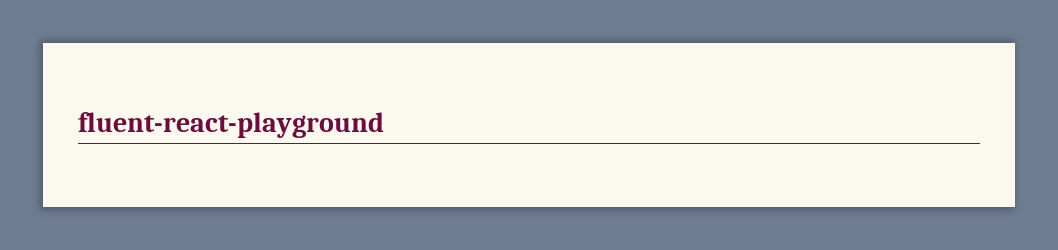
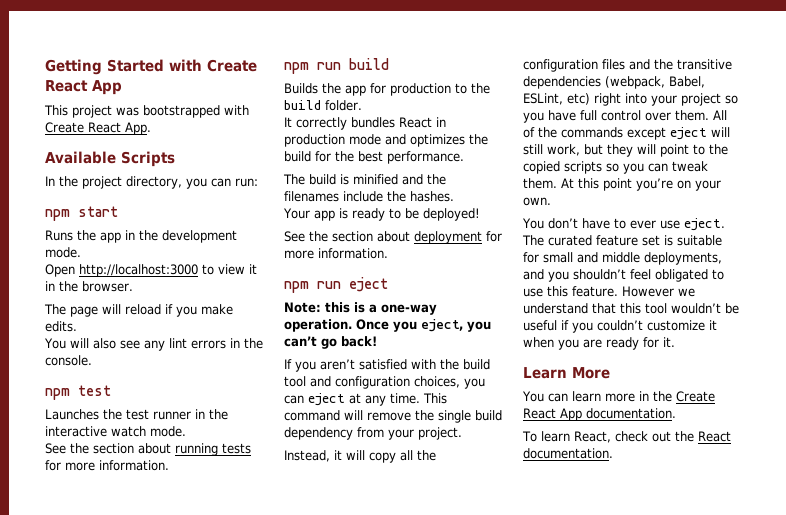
- fluent-react-playground
+ Getting Started with Create React App
+ This project was bootstrapped with Create React App.
+ Available Scripts
+ In the project directory, you can run:
+ npm start
+ Runs the app in the development mode.
+ Open http://localhost:3000 to view it in the browser.
+ The page will reload if you make edits.
+ You will also see any lint errors in the console.
+ npm test
+ Launches the test runner in the interactive watch mode.
+ See the section about running tests for more information.
+ npm run build
+ Builds the app for production to the build folder.
+ It correctly bundles React in production mode and optimizes the build for the best performance.
+ The build is minified and the filenames include the hashes.
+ Your app is ready to be deployed!
+ See the section about deployment for more information.
+ npm run eject
+ Note: this is a one-way operation. Once you eject, you can’t go back!
+ If you aren’t satisfied with the build tool and configuration choices, you can eject at any time. This command will remove the single build dependency from your project.
+ Instead, it will copy all the configuration files and the transitive dependencies (webpack, Babel, ESLint, etc) right into your project so you have full control over them. All of the commands except eject will still work, but they will point to the copied scripts so you can tweak them. At this point you’re on your own.
+ You don’t have to ever use eject. The curated feature set is suitable for small and middle deployments, and you shouldn’t feel obligated to use this feature. However we understand that this tool wouldn’t be useful if you couldn’t customize it when you are ready for it.
+ Learn More
+ You can learn more in the Create React App documentation.
+ To learn React, check out the React documentation.

